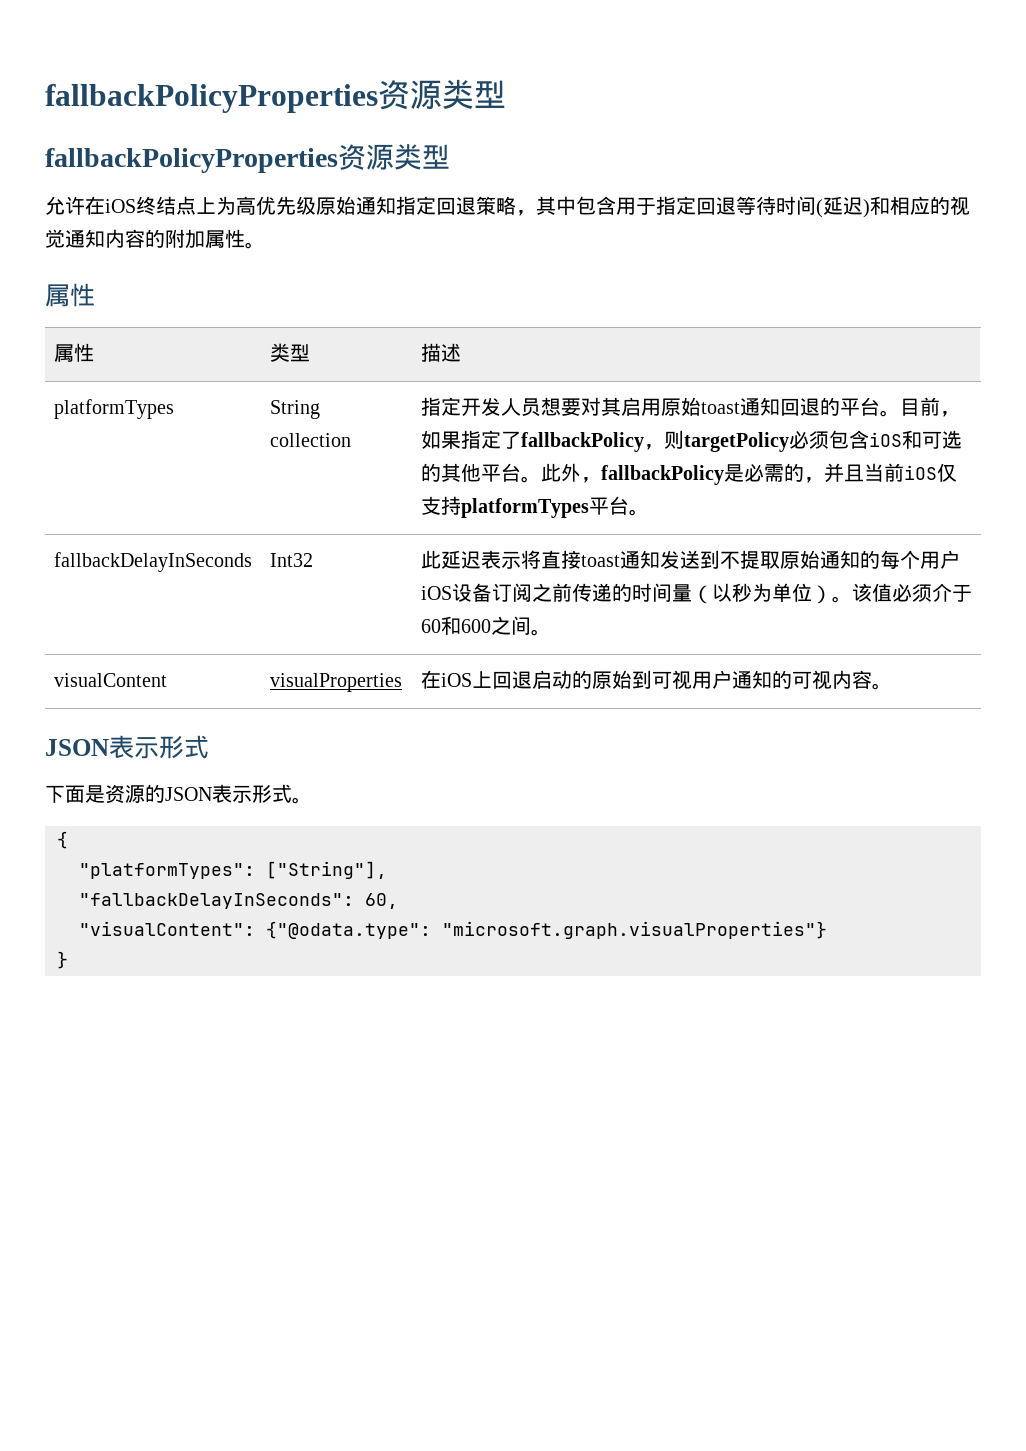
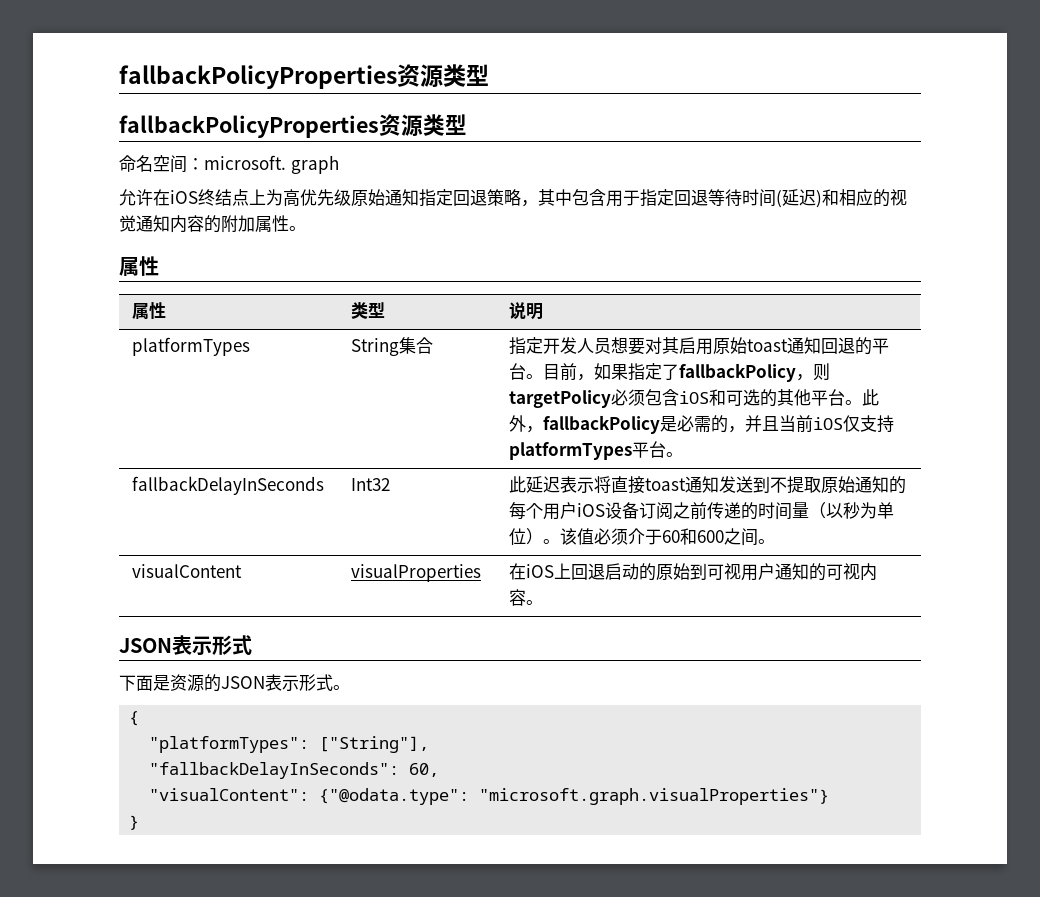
+ 命名空间：microsoft. graph
- 属性 | 类型 | 描述
+ 属性 | 类型 | 说明
- String collection
+ String集合

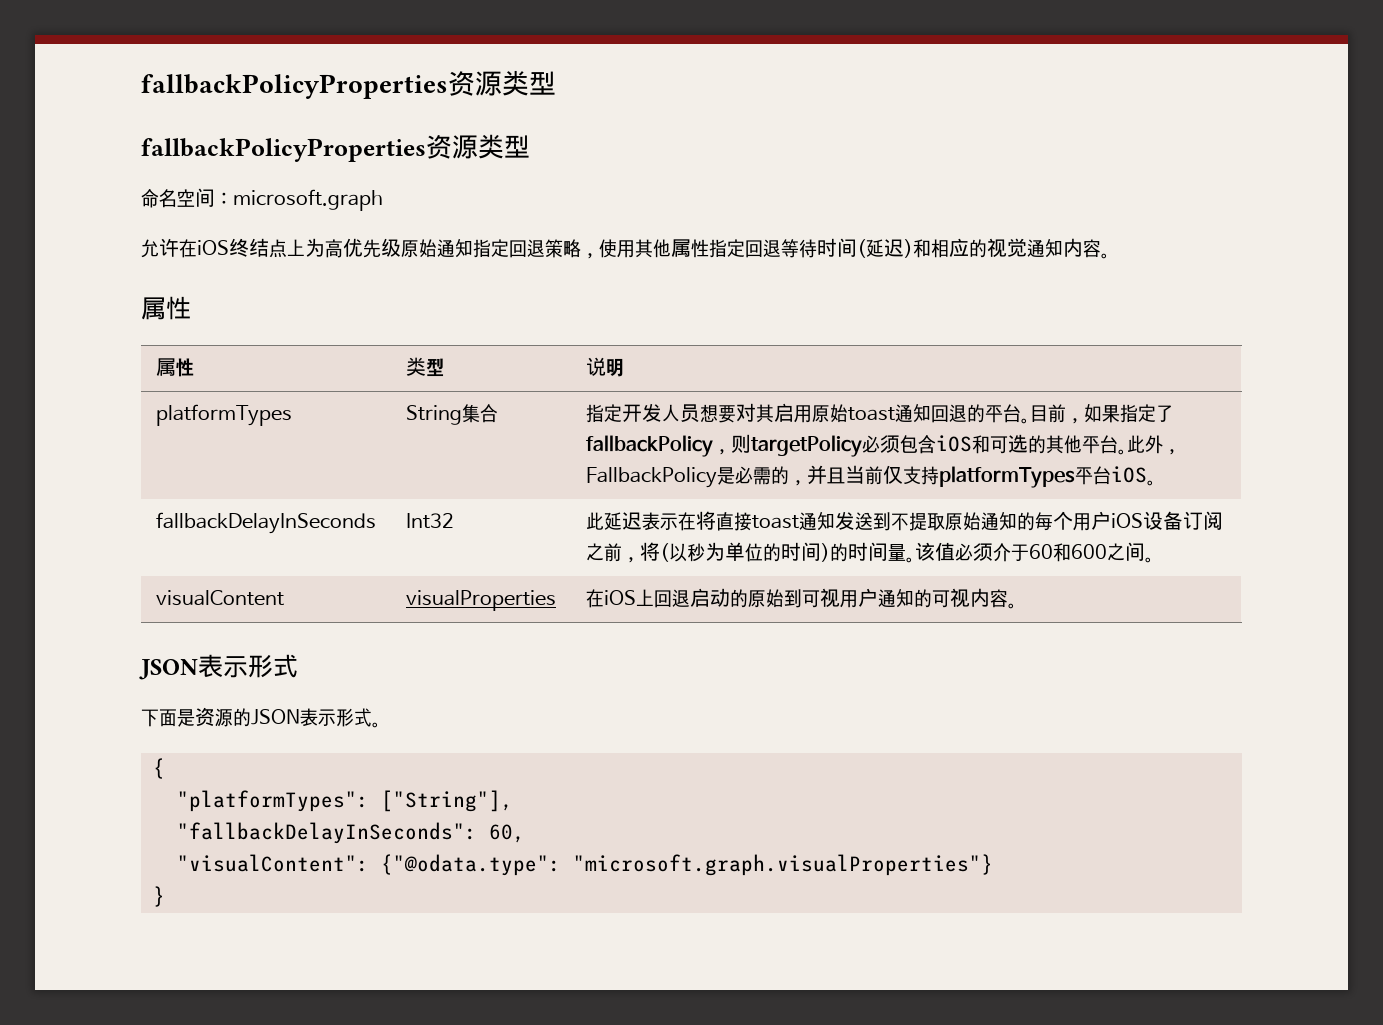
- 命名空间：microsoft. graph
+ 命名空间：microsoft.graph
- 允许在iOS终结点上为高优先级原始通知指定回退策略，其中包含用于指定回退等待时间(延迟)和相应的视觉通知内容的附加属性。
+ 允许在iOS终结点上为高优先级原始通知指定回退策略，使用其他属性指定回退等待时间(延迟)和相应的视觉通知内容。
- 此外，fallbackPolicy是必需的，并且当前iOS仅支持platformTypes平台。
+ 此外，FallbackPolicy是必需的，并且当前仅支持platformTypes平台iOS。
- fallbackDelayInSeconds | Int32 | 此延迟表示将直接toast通知发送到不提取原始通知的每个用户iOS设备订阅之前传递的时间量（以秒为单位）。该值必须介于60和600之间。
+ fallbackDelayInSeconds | Int32 | 此延迟表示在将直接toast通知发送到不提取原始通知的每个用户iOS设备订阅之前，将(以秒为单位的时间)的时间量。该值必须介于60和600之间。

